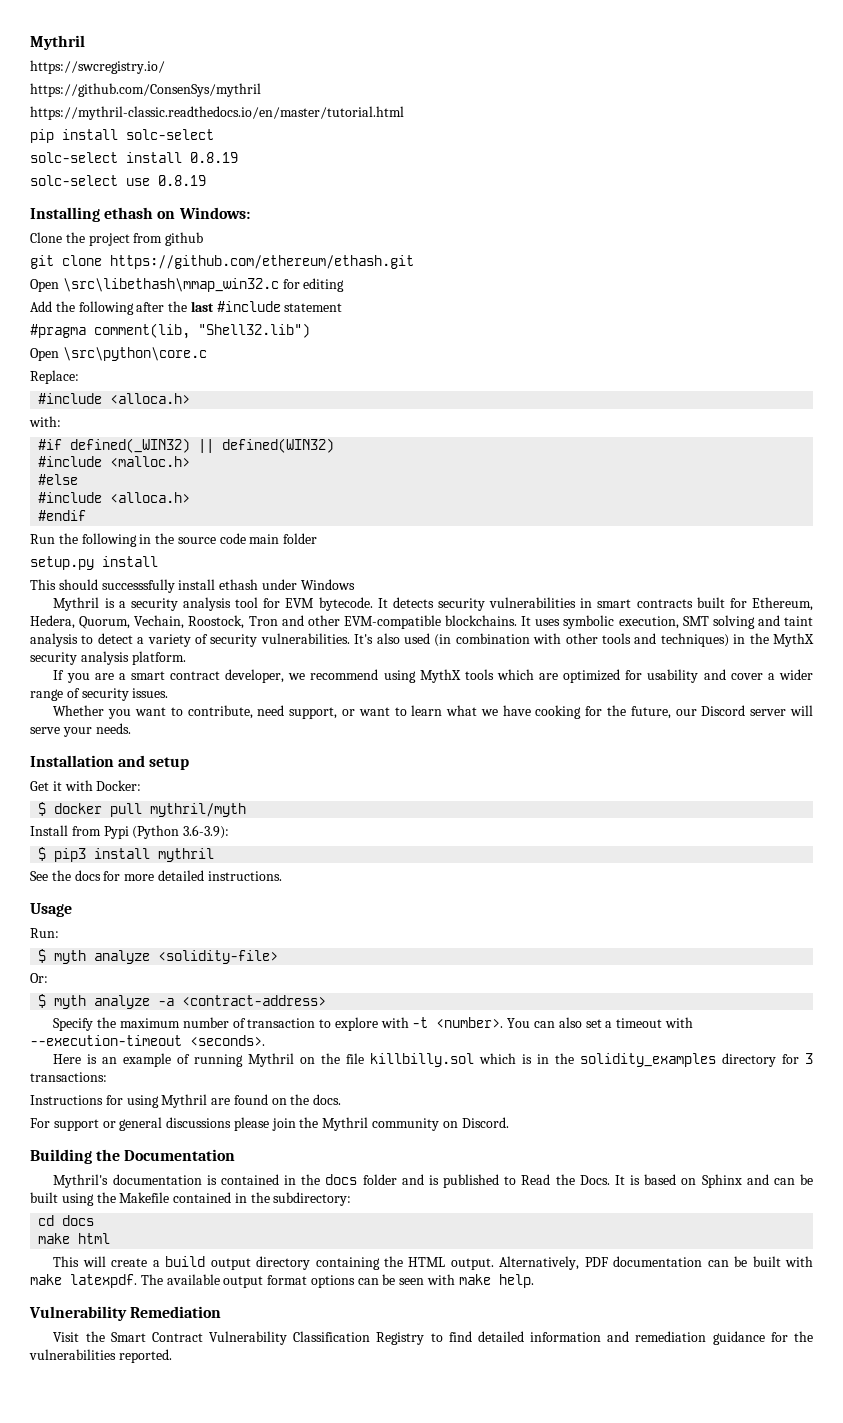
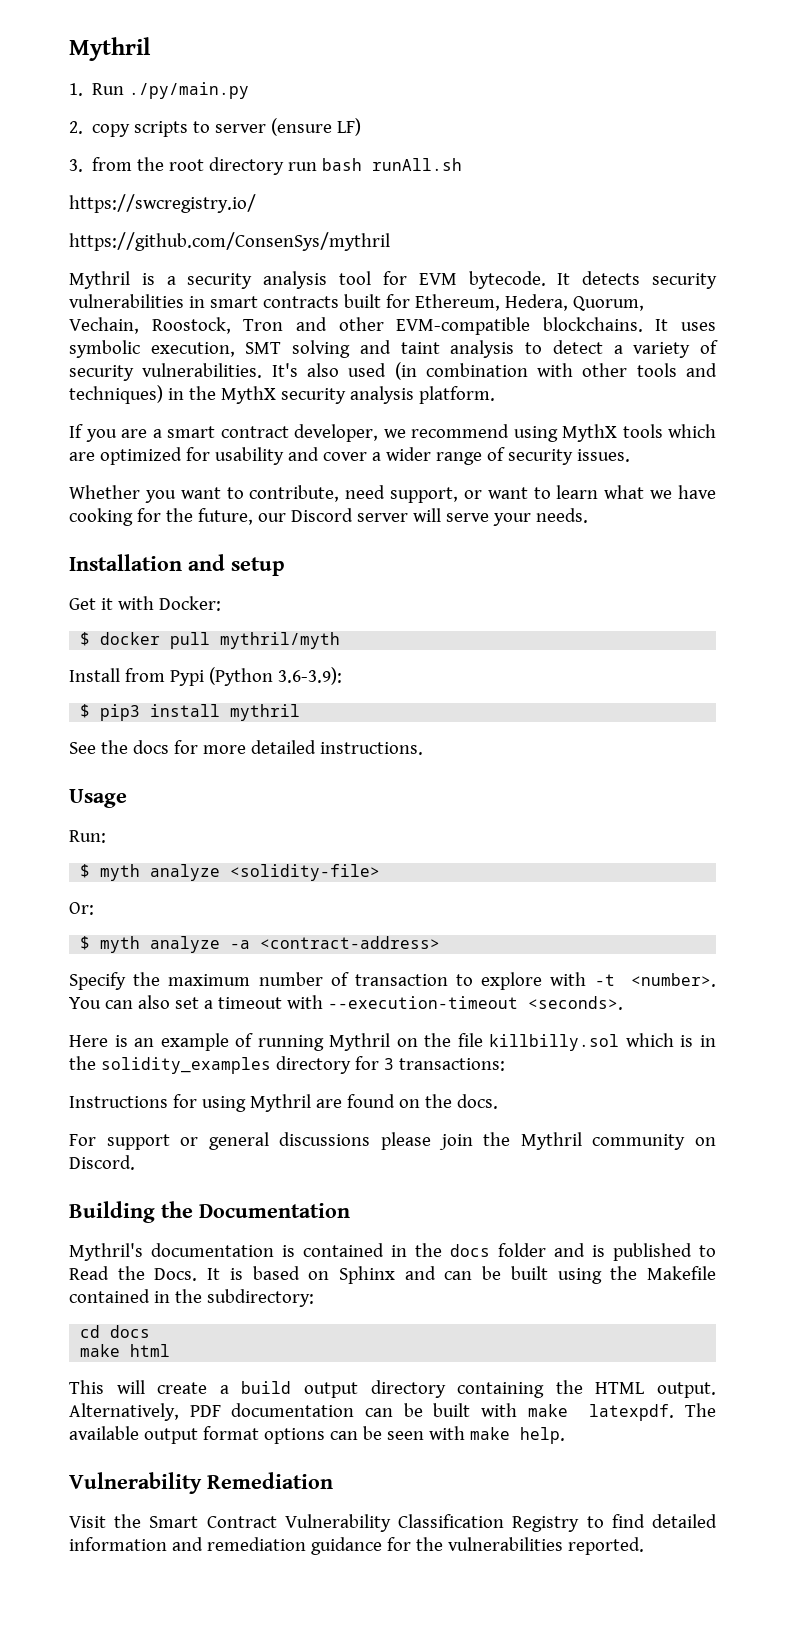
+ 1. Run ./py/main.py
+ 2. copy scripts to server (ensure LF)
+ 3. from the root directory run bash runAll.sh
  https://swcregistry.io/
  https://github.com/ConsenSys/mythril
- https://mythril-classic.readthedocs.io/en/master/tutorial.html
- pip install solc-select
- solc-select install 0.8.19
- solc-select use 0.8.19
- Installing ethash on Windows:
- Clone the project from github
- git clone https://github.com/ethereum/ethash.git
- Open \src\libethash\mmap_win32.c for editing
- Add the following after the last #include statement
- #pragma comment(lib, "Shell32.lib")
- Open \src\python\core.c
- Replace:
- #include <alloca.h>
- with:
- #if defined(_WIN32) || defined(WIN32)
- #include <malloc.h>
- #else
- #include <alloca.h>
- #endif
- Run the following in the source code main folder
- setup.py install
- This should successsfully install ethash under Windows

